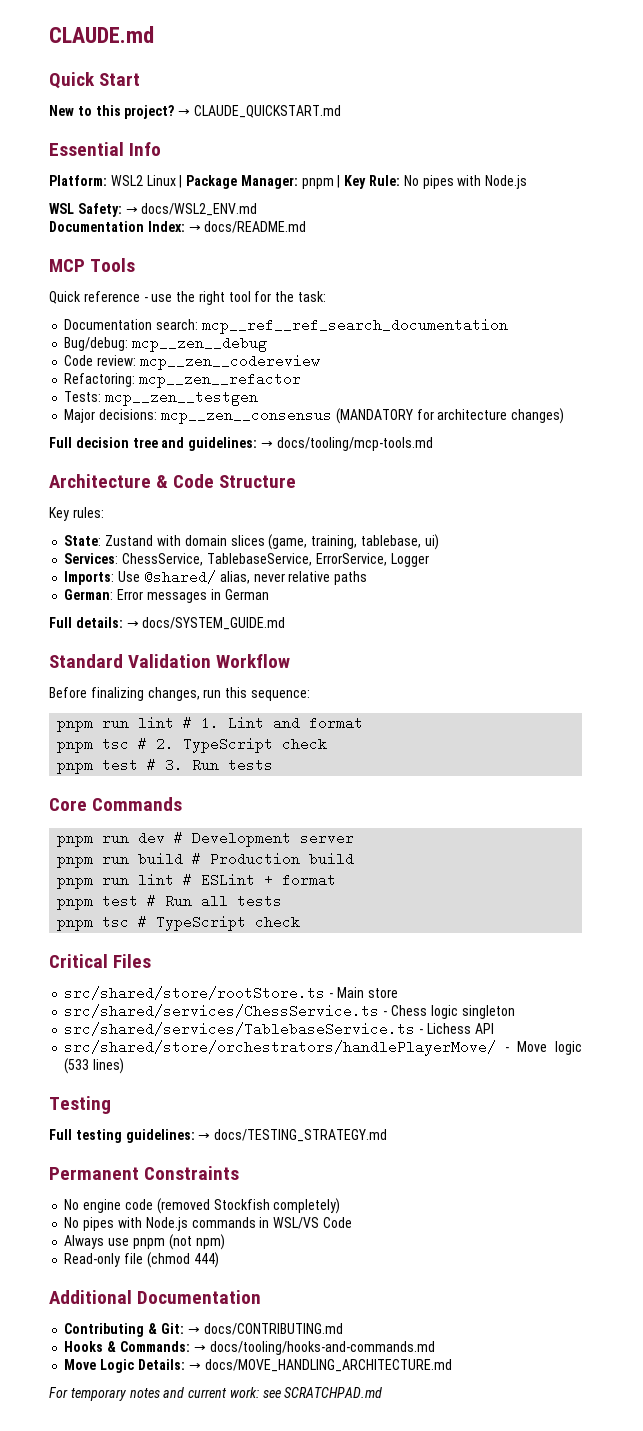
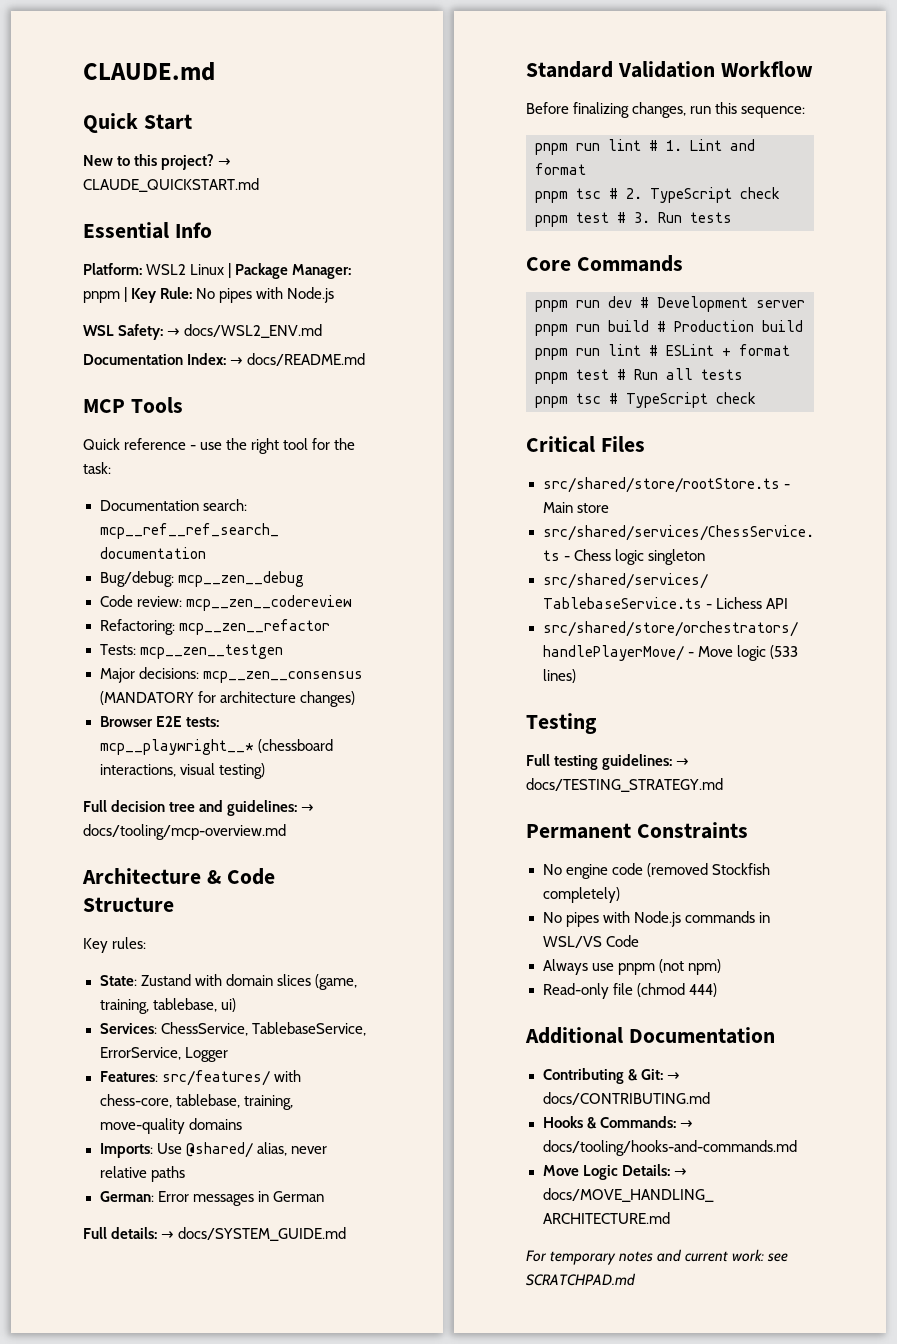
+ Browser E2E tests: mcp__playwright__* (chessboard interactions, visual testing)
- Full decision tree and guidelines: → docs/tooling/mcp-tools.md
+ Full decision tree and guidelines: → docs/tooling/mcp-overview.md
+ Features: src/features/ with chess-core, tablebase, training, move-quality domains

